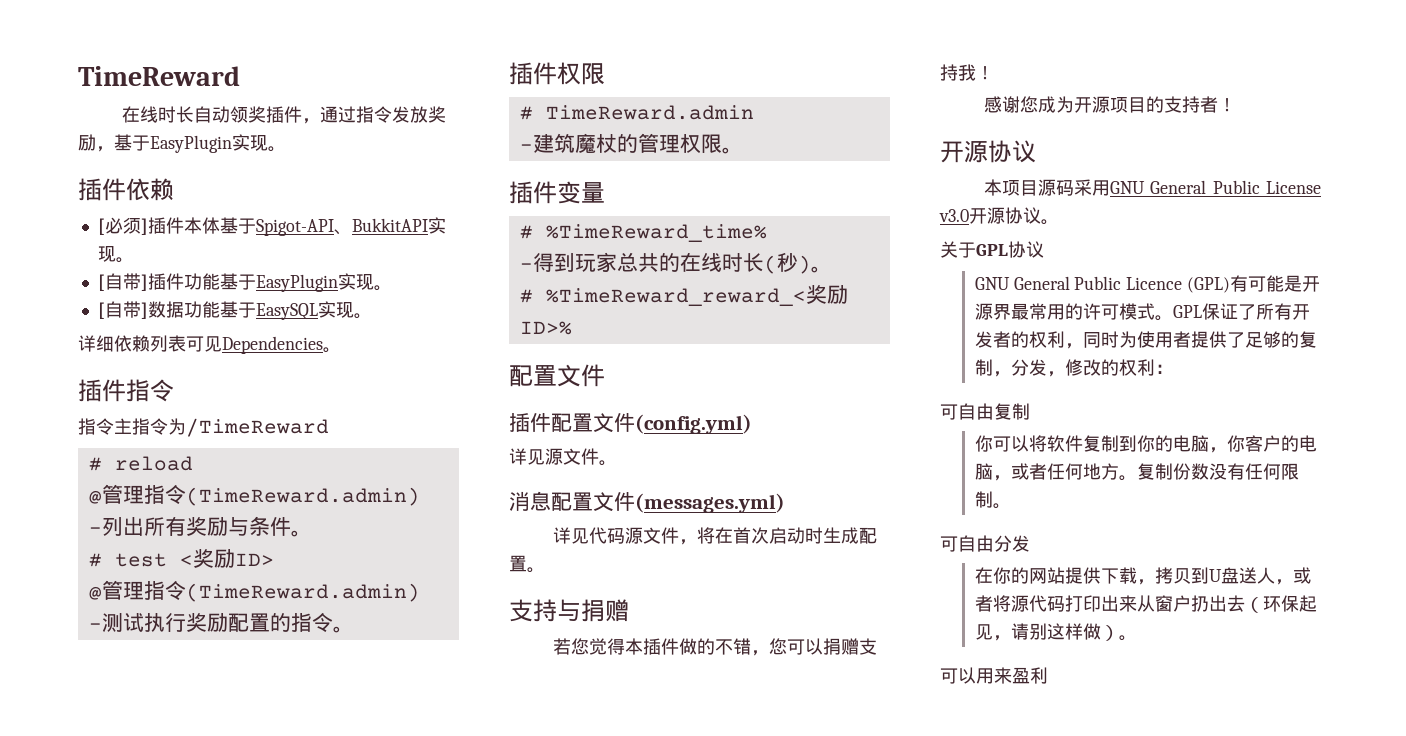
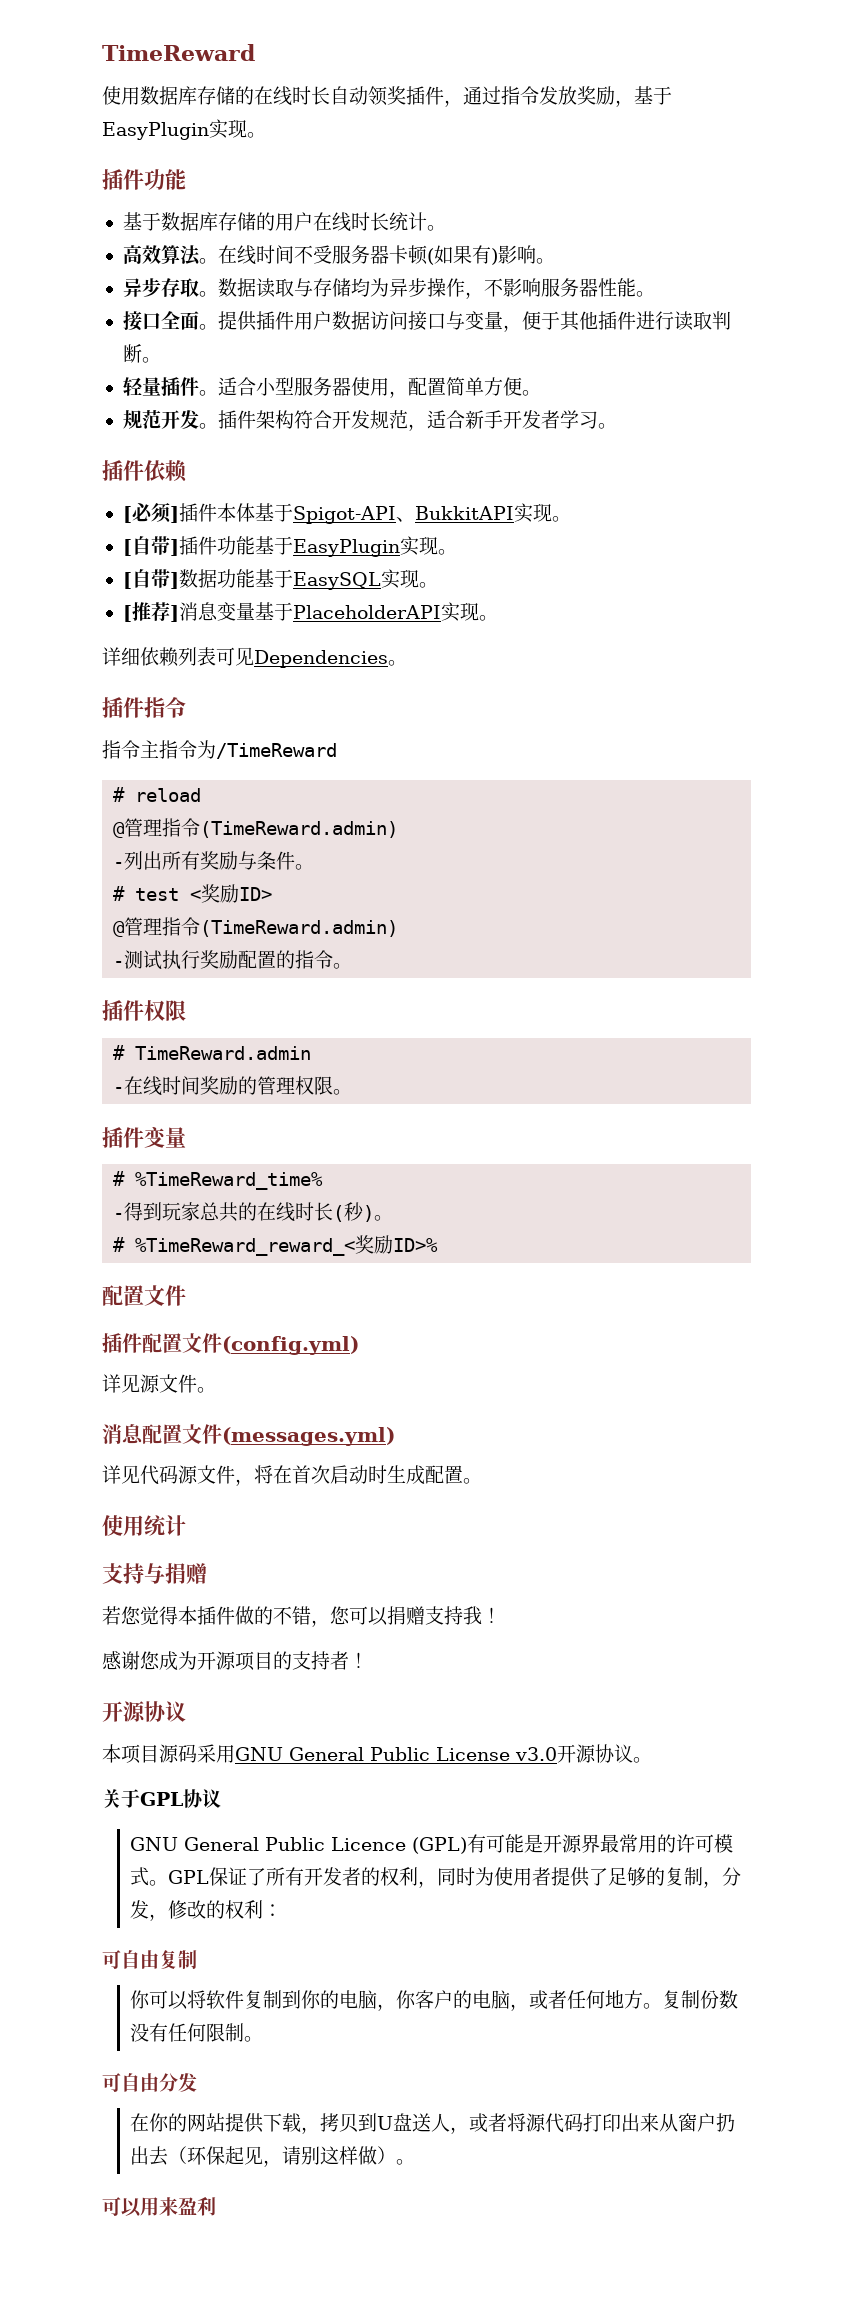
- 在线时长自动领奖插件，通过指令发放奖励，基于EasyPlugin实现。
+ 使用数据库存储的在线时长自动领奖插件，通过指令发放奖励，基于EasyPlugin实现。
+ 插件功能
+ 基于数据库存储的用户在线时长统计。
+ 高效算法。在线时间不受服务器卡顿(如果有)影响。
+ 异步存取。数据读取与存储均为异步操作，不影响服务器性能。
+ 接口全面。提供插件用户数据访问接口与变量，便于其他插件进行读取判断。
+ 轻量插件。适合小型服务器使用，配置简单方便。
+ 规范开发。插件架构符合开发规范，适合新手开发者学习。
+ [推荐]消息变量基于PlaceholderAPI实现。
- -建筑魔杖的管理权限。
+ -在线时间奖励的管理权限。
+ 使用统计

